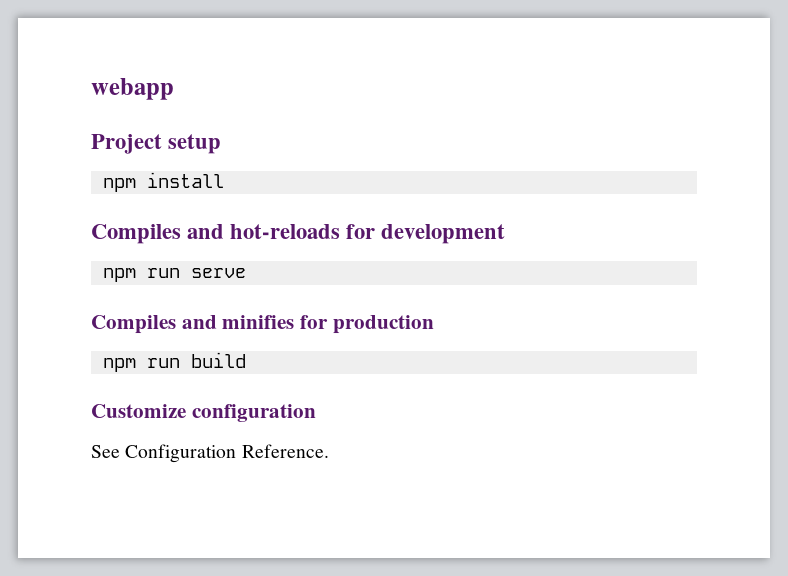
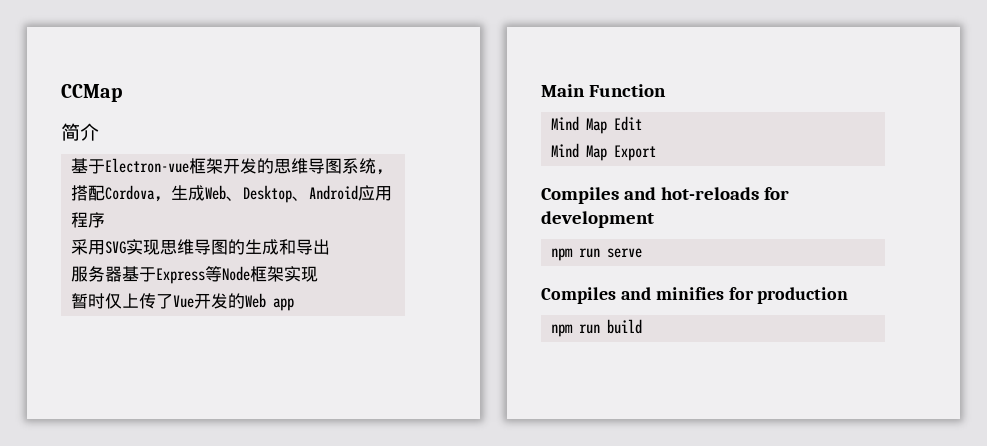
- webapp
- Project setup
- npm install
+ CCMap
+ 简介
+ 基于Electron-vue框架开发的思维导图系统，搭配Cordova，生成Web、Desktop、Android应用程序
+ 采用SVG实现思维导图的生成和导出
+ 服务器基于Express等Node框架实现
+ 暂时仅上传了Vue开发的Web app
+ Main Function
+ Mind Map Edit
+ Mind Map Export
- Customize configuration
- See Configuration Reference.

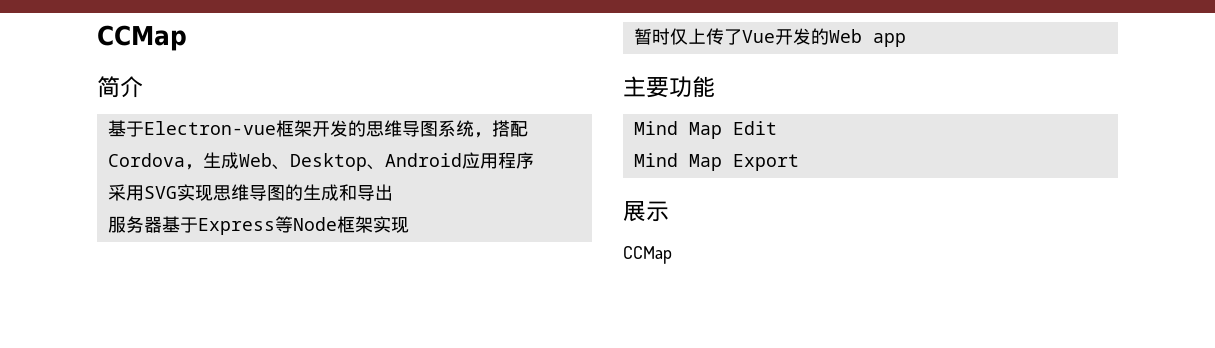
- Main Function
+ 主要功能
- Compiles and hot-reloads for development
- npm run serve
- Compiles and minifies for production
- npm run build
+ 展示
+ CCMap

